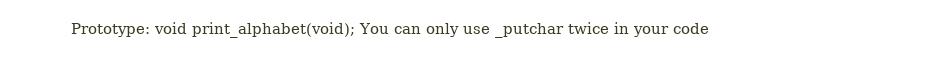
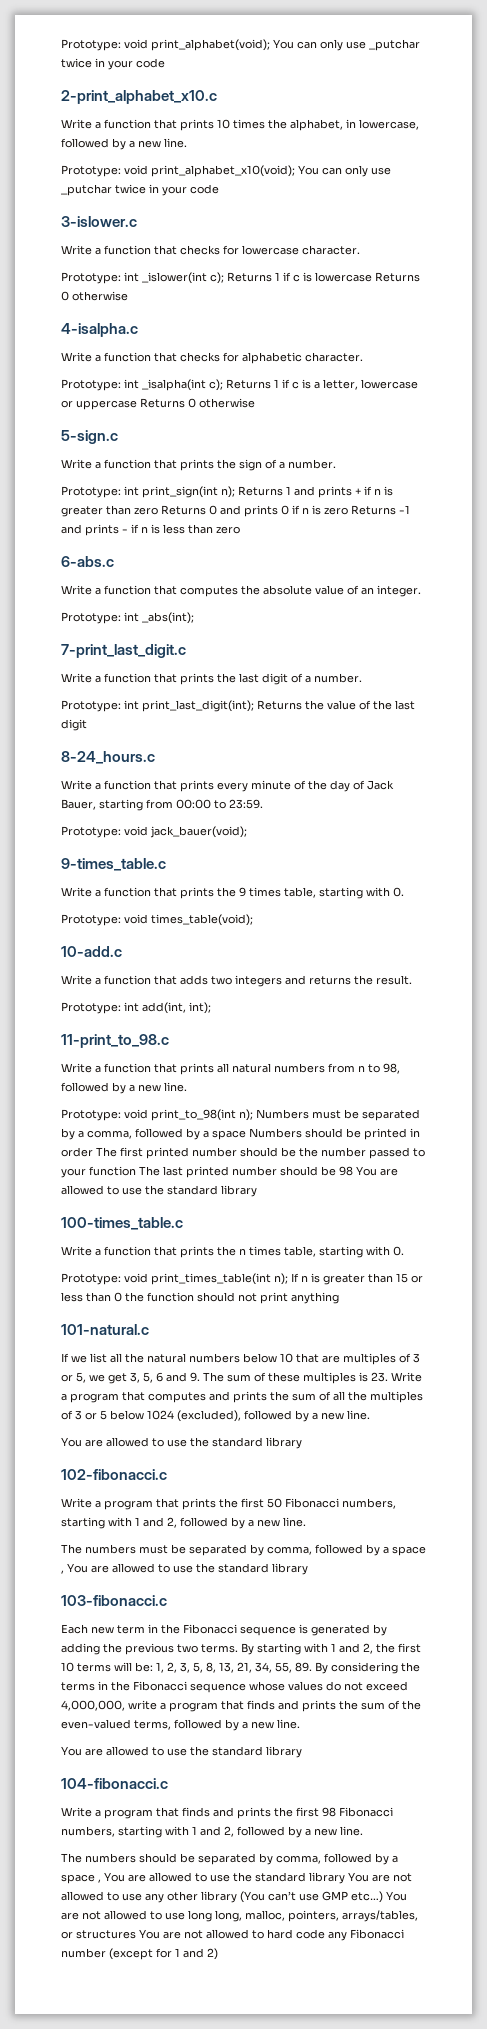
+ 2-print_alphabet_x10.c
+ Write a function that prints 10 times the alphabet, in lowercase, followed by a new line.
+ Prototype: void print_alphabet_x10(void); You can only use _putchar twice in your code
+ 3-islower.c
+ Write a function that checks for lowercase character.
+ Prototype: int _islower(int c); Returns 1 if c is lowercase Returns 0 otherwise
+ 4-isalpha.c
+ Write a function that checks for alphabetic character.
+ Prototype: int _isalpha(int c); Returns 1 if c is a letter, lowercase or uppercase Returns 0 otherwise
+ 5-sign.c
+ Write a function that prints the sign of a number.
+ Prototype: int print_sign(int n); Returns 1 and prints + if n is greater than zero Returns 0 and prints 0 if n is zero Returns -1 and prints - if n is less than zero
+ 6-abs.c
+ Write a function that computes the absolute value of an integer.
+ Prototype: int _abs(int);
+ 7-print_last_digit.c
+ Write a function that prints the last digit of a number.
+ Prototype: int print_last_digit(int); Returns the value of the last digit
+ 8-24_hours.c
+ Write a function that prints every minute of the day of Jack Bauer, starting from 00:00 to 23:59.
+ Prototype: void jack_bauer(void);
+ 9-times_table.c
+ Write a function that prints the 9 times table, starting with 0.
+ Prototype: void times_table(void);
+ 10-add.c
+ Write a function that adds two integers and returns the result.
+ Prototype: int add(int, int);
+ 11-print_to_98.c
+ Write a function that prints all natural numbers from n to 98, followed by a new line.
+ Prototype: void print_to_98(int n); Numbers must be separated by a comma, followed by a space Numbers should be printed in order The first printed number should be the number passed to your function The last printed number should be 98 You are allowed to use the standard library
+ 100-times_table.c
+ Write a function that prints the n times table, starting with 0.
+ Prototype: void print_times_table(int n); If n is greater than 15 or less than 0 the function should not print anything
+ 101-natural.c
+ If we list all the natural numbers below 10 that are multiples of 3 or 5, we get 3, 5, 6 and 9. The sum of these multiples is 23. Write a program that computes and prints the sum of all the multiples of 3 or 5 below 1024 (excluded), followed by a new line.
+ You are allowed to use the standard library
+ 102-fibonacci.c
+ Write a program that prints the first 50 Fibonacci numbers, starting with 1 and 2, followed by a new line.
+ The numbers must be separated by comma, followed by a space , You are allowed to use the standard library
+ 103-fibonacci.c
+ Each new term in the Fibonacci sequence is generated by adding the previous two terms. By starting with 1 and 2, the first 10 terms will be: 1, 2, 3, 5, 8, 13, 21, 34, 55, 89. By considering the terms in the Fibonacci sequence whose values do not exceed 4,000,000, write a program that finds and prints the sum of the even-valued terms, followed by a new line.
+ You are allowed to use the standard library
+ 104-fibonacci.c
+ Write a program that finds and prints the first 98 Fibonacci numbers, starting with 1 and 2, followed by a new line.
+ The numbers should be separated by comma, followed by a space , You are allowed to use the standard library You are not allowed to use any other library (You can’t use GMP etc…) You are not allowed to use long long, malloc, pointers, arrays/tables, or structures You are not allowed to hard code any Fibonacci number (except for 1 and 2)

